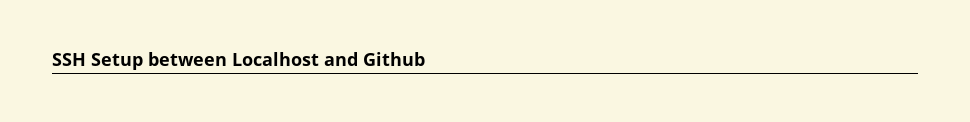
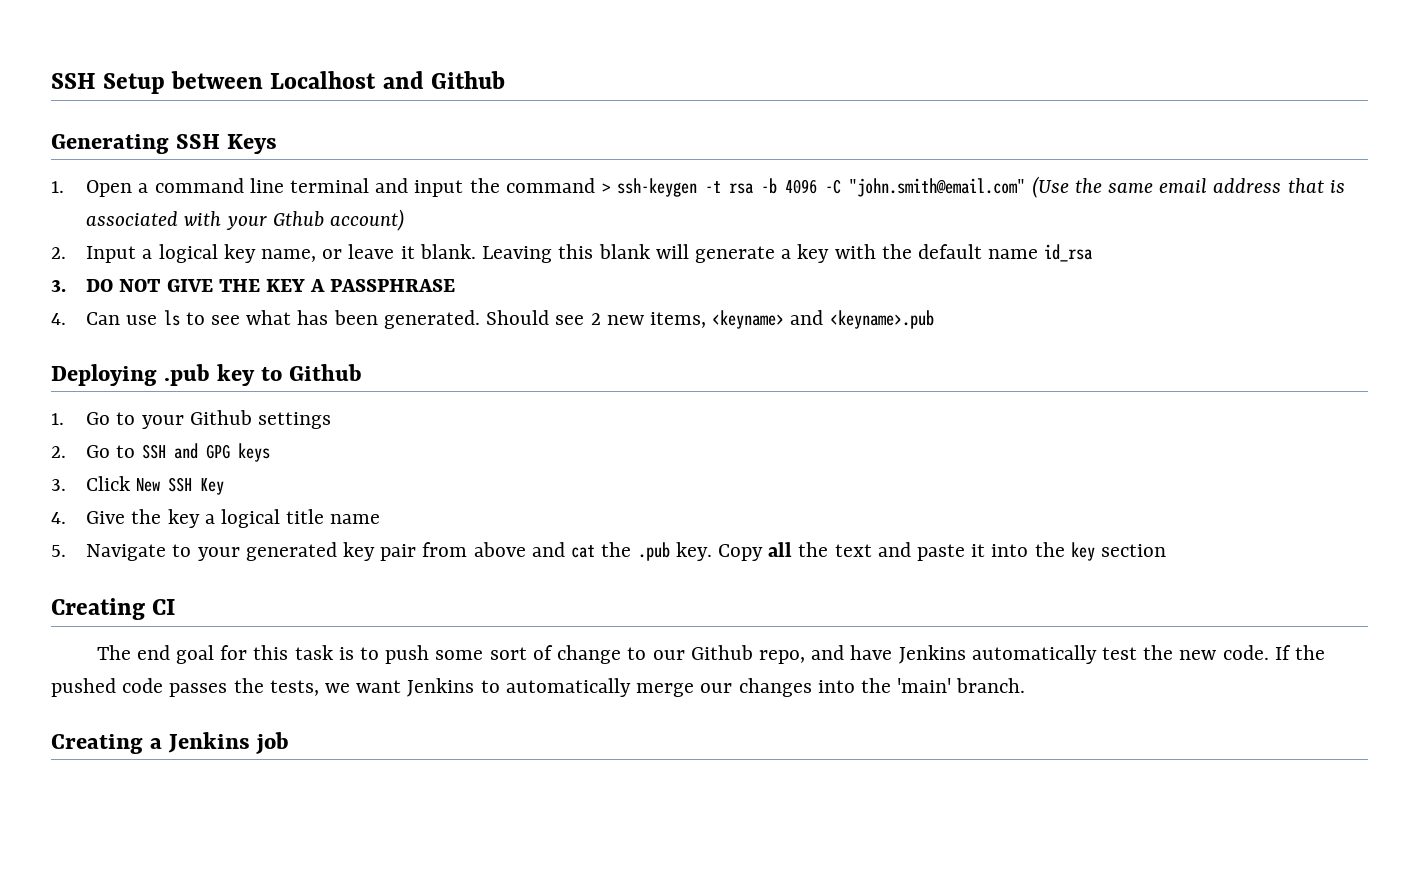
+ Generating SSH Keys
+ 1. Open a command line terminal and input the command > ssh-keygen -t rsa -b 4096 -C "john.smith@email.com" (Use the same email address that is associated with your Gthub account)
+ 2. Input a logical key name, or leave it blank. Leaving this blank will generate a key with the default name id_rsa
+ 3. DO NOT GIVE THE KEY A PASSPHRASE
+ 4. Can use ls to see what has been generated. Should see 2 new items, <keyname> and <keyname>.pub
+ Deploying .pub key to Github
+ 1. Go to your Github settings
+ 2. Go to SSH and GPG keys
+ 3. Click New SSH Key
+ 4. Give the key a logical title name
+ 5. Navigate to your generated key pair from above and cat the .pub key. Copy all the text and paste it into the key section
+ Creating CI
+ The end goal for this task is to push some sort of change to our Github repo, and have Jenkins automatically test the new code. If the pushed code passes the tests, we want Jenkins to automatically merge our changes into the 'main' branch.
+ Creating a Jenkins job

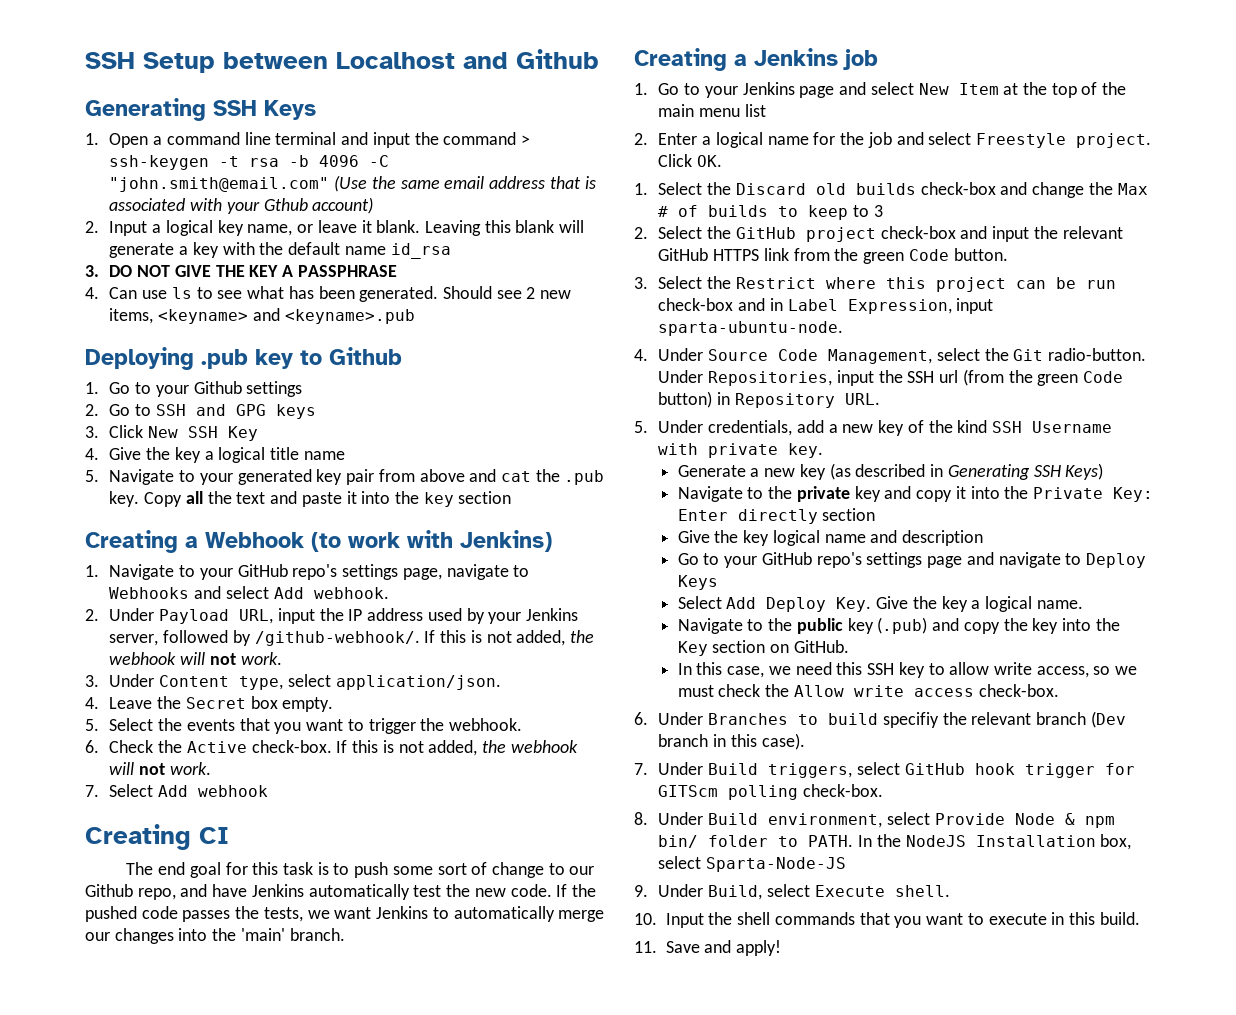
+ Creating a Webhook (to work with Jenkins)
+ 1. Navigate to your GitHub repo's settings page, navigate to Webhooks and select Add webhook.
+ 2. Under Payload URL, input the IP address used by your Jenkins server, followed by /github-webhook/. If this is not added, the webhook will not work.
+ 3. Under Content type, select application/json.
+ 4. Leave the Secret box empty.
+ 5. Select the events that you want to trigger the webhook.
+ 6. Check the Active check-box. If this is not added, the webhook will not work.
+ 7. Select Add webhook
+ 1. Go to your Jenkins page and select New Item at the top of the main menu list
+ 2. Enter a logical name for the job and select Freestyle project. Click OK.
+ 1. Select the Discard old builds check-box and change the Max # of builds to keep to 3
+ 2. Select the GitHub project check-box and input the relevant GitHub HTTPS link from the green Code button.
+ 3. Select the Restrict where this project can be run check-box and in Label Expression, input sparta-ubuntu-node.
+ 4. Under Source Code Management, select the Git radio-button. Under Repositories, input the SSH url (from the green Code button) in Repository URL.
+ 5. Under credentials, add a new key of the kind SSH Username with private key.
+ Generate a new key (as described in Generating SSH Keys)
+ Navigate to the private key and copy it into the Private Key: Enter directly section
+ Give the key logical name and description
+ Go to your GitHub repo's settings page and navigate to Deploy Keys
+ Select Add Deploy Key. Give the key a logical name.
+ Navigate to the public key (.pub) and copy the key into the Key section on GitHub.
+ In this case, we need this SSH key to allow write access, so we must check the Allow write access check-box.
+ 6. Under Branches to build specifiy the relevant branch (Dev branch in this case).
+ 7. Under Build triggers, select GitHub hook trigger for GITScm polling check-box.
+ 8. Under Build environment, select Provide Node & npm bin/ folder to PATH. In the NodeJS Installation box, select Sparta-Node-JS
+ 9. Under Build, select Execute shell.
+ 10. Input the shell commands that you want to execute in this build.
+ 11. Save and apply!

